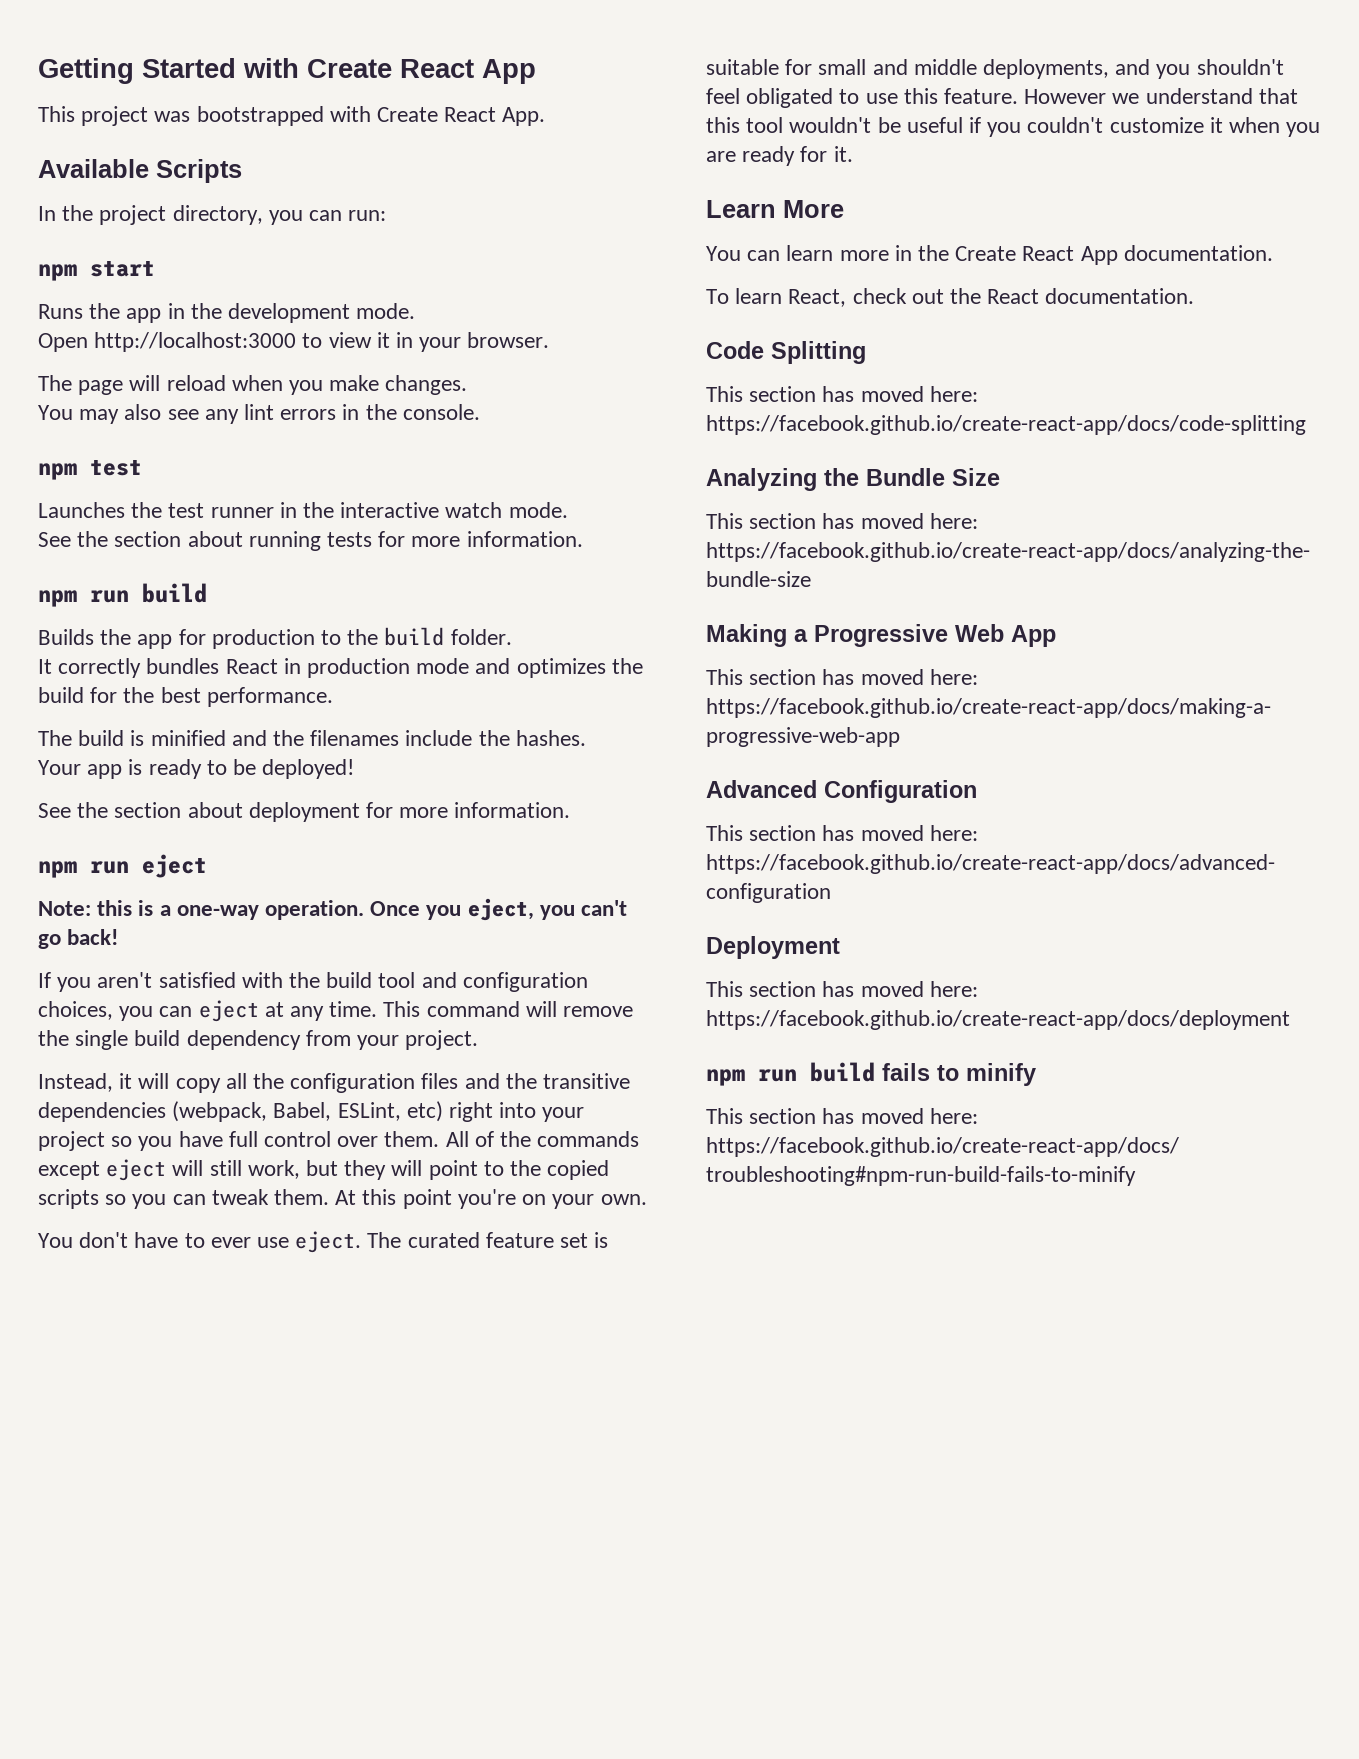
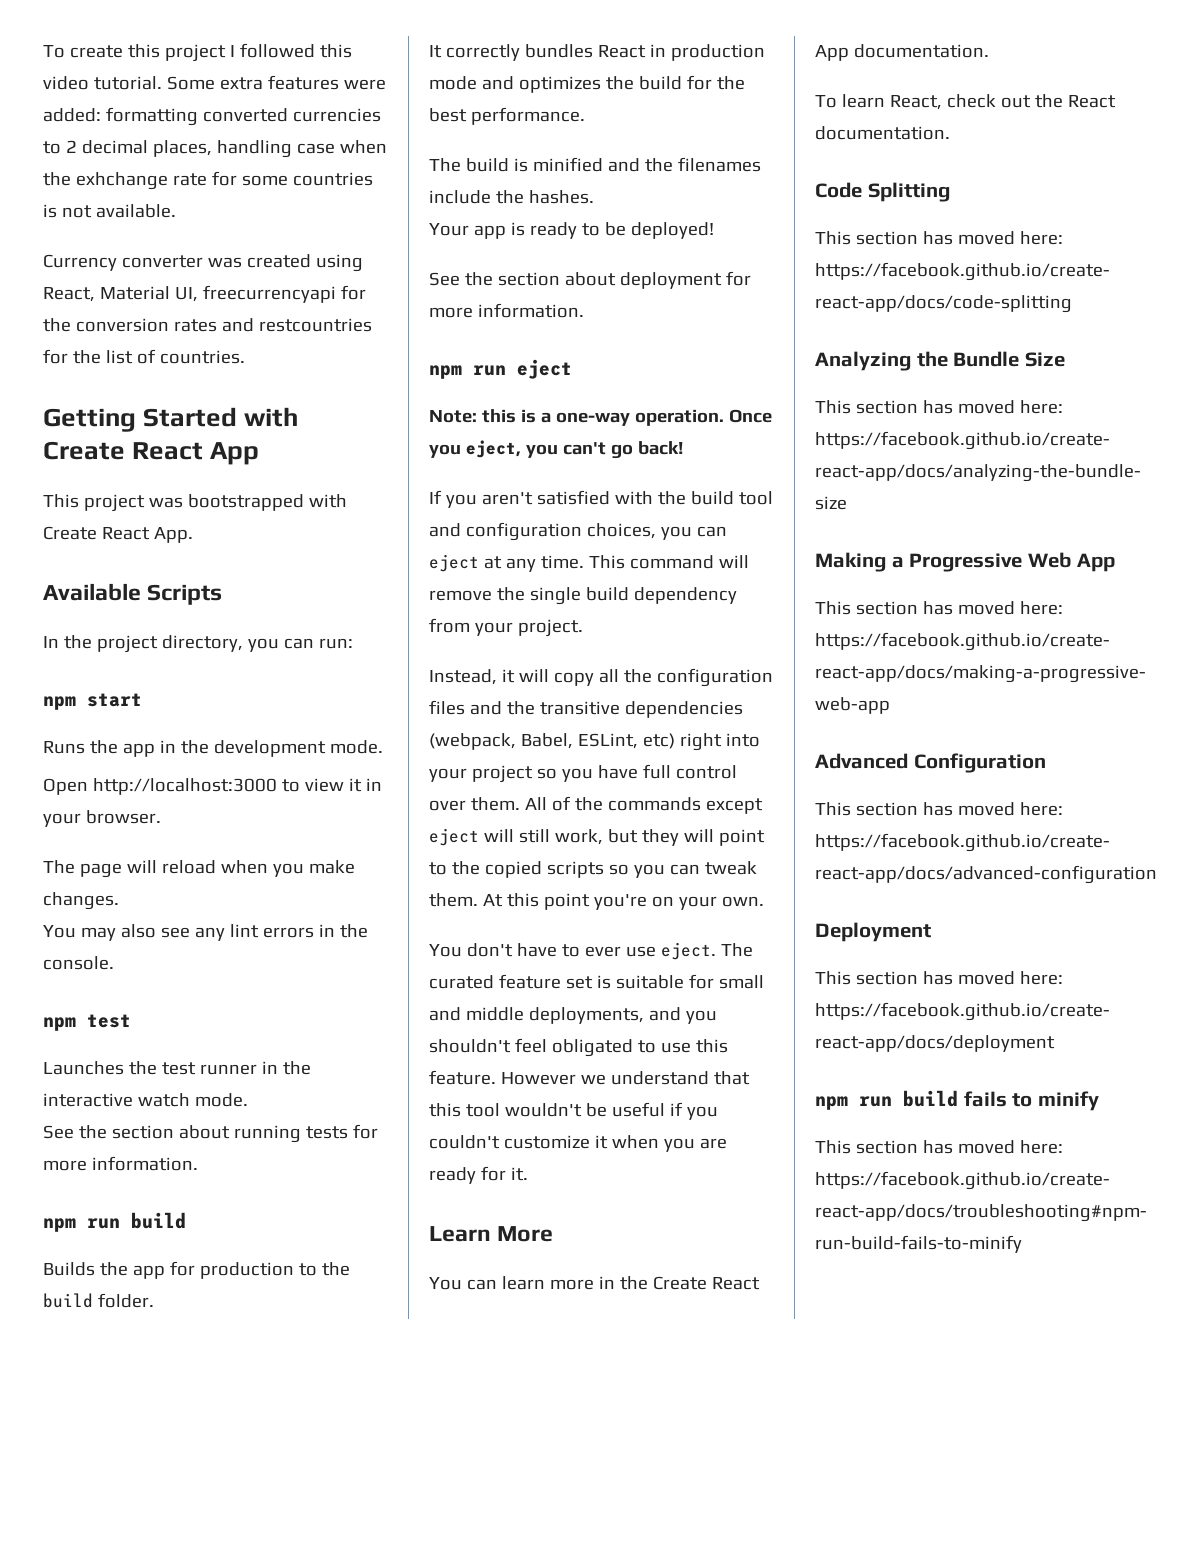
+ To create this project I followed this video tutorial. Some extra features were added: formatting converted currencies to 2 decimal places, handling case when the exhchange rate for some countries is not available.
+ Currency converter was created using React, Material UI, freecurrencyapi for the conversion rates and restcountries for the list of countries.

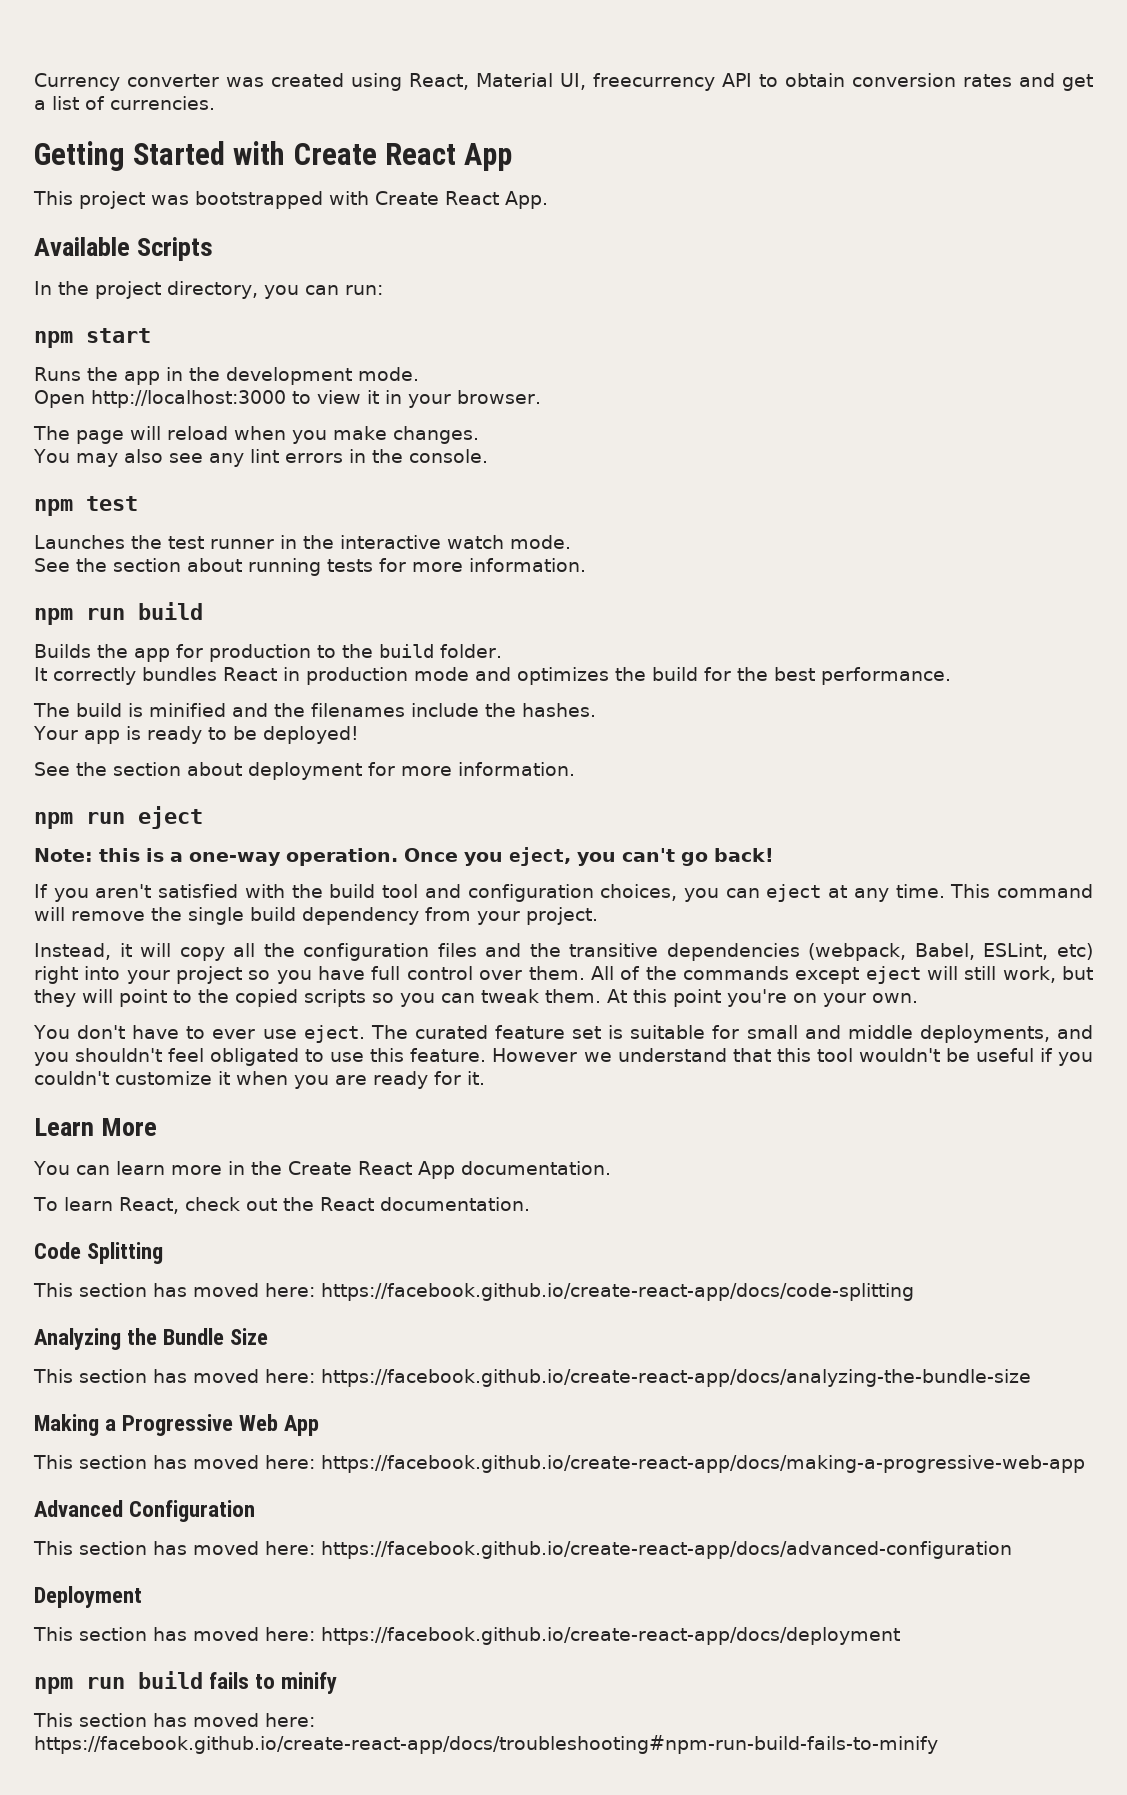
- To create this project I followed this video tutorial. Some extra features were added: formatting converted currencies to 2 decimal places, handling case when the exhchange rate for some countries is not available.
- Currency converter was created using React, Material UI, freecurrencyapi for the conversion rates and restcountries for the list of countries.
+ Currency converter was created using React, Material UI, freecurrency API to obtain conversion rates and get a list of currencies.

